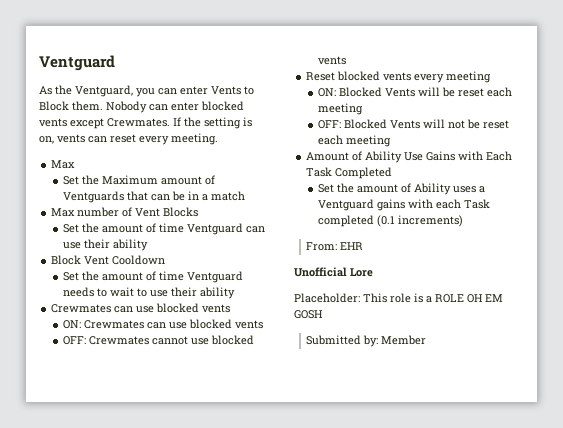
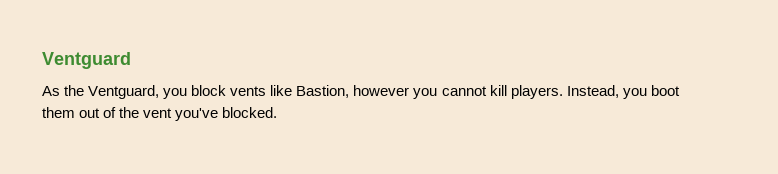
- As the Ventguard, you can enter Vents to Block them. Nobody can enter blocked vents except Crewmates. If the setting is on, vents can reset every meeting.
- Max
- Set the Maximum amount of Ventguards that can be in a match
- Max number of Vent Blocks
- Set the amount of time Ventguard can use their ability
- Block Vent Cooldown
- Set the amount of time Ventguard needs to wait to use their ability
- Crewmates can use blocked vents
- ON: Crewmates can use blocked vents
- OFF: Crewmates cannot use blocked vents
- Reset blocked vents every meeting
- ON: Blocked Vents will be reset each meeting
- OFF: Blocked Vents will not be reset each meeting
- Amount of Ability Use Gains with Each Task Completed
- Set the amount of Ability uses a Ventguard gains with each Task completed (0.1 increments)
- From: EHR
- Unofficial Lore
- Placeholder: This role is a ROLE OH EM GOSH
- Submitted by: Member
+ As the Ventguard, you block vents like Bastion, however you cannot kill players. Instead, you boot them out of the vent you've blocked.

